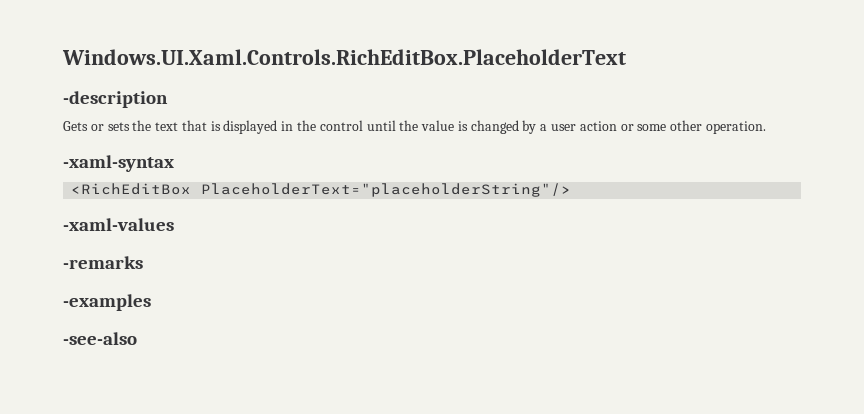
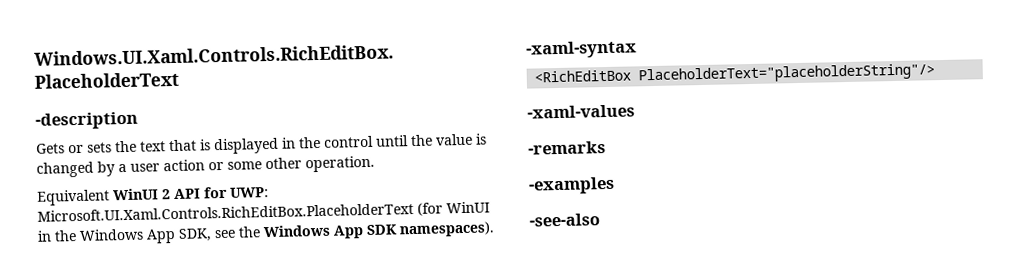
+ Equivalent WinUI 2 API for UWP: Microsoft.UI.Xaml.Controls.RichEditBox.PlaceholderText (for WinUI in the Windows App SDK, see the Windows App SDK namespaces).

